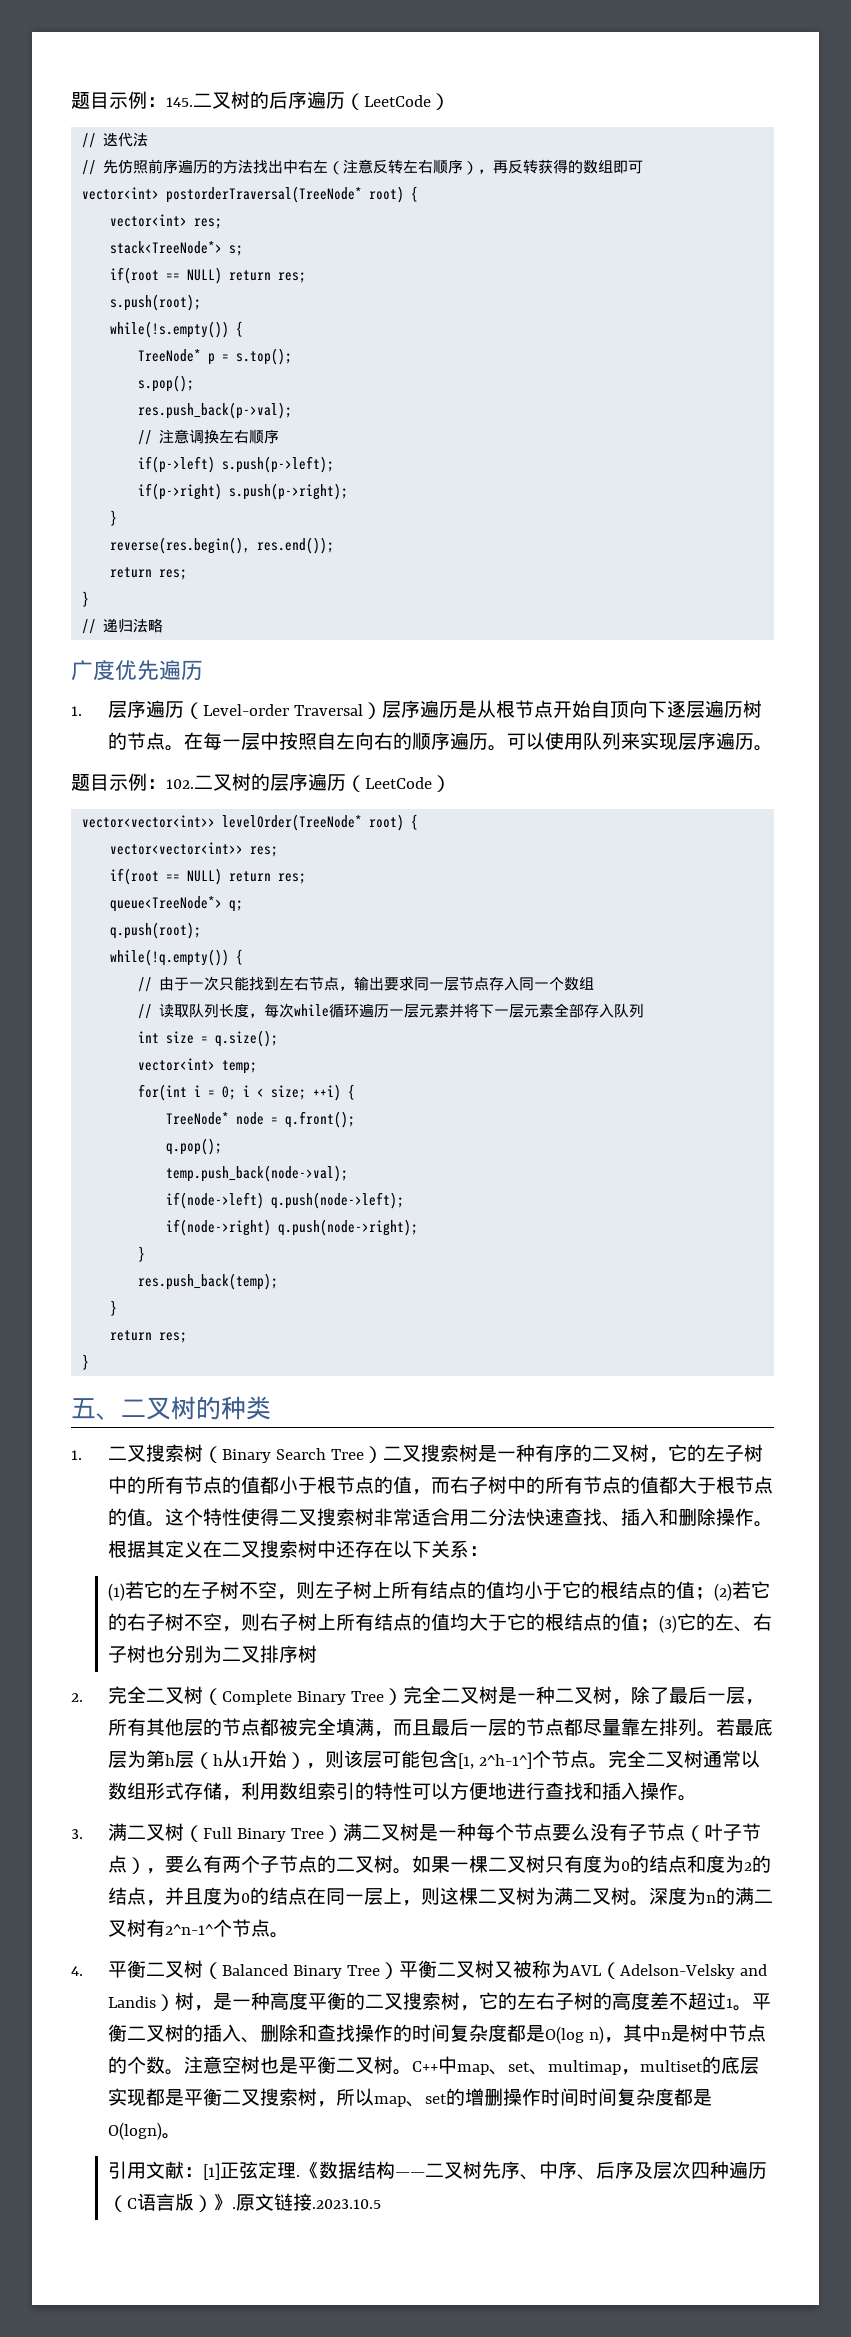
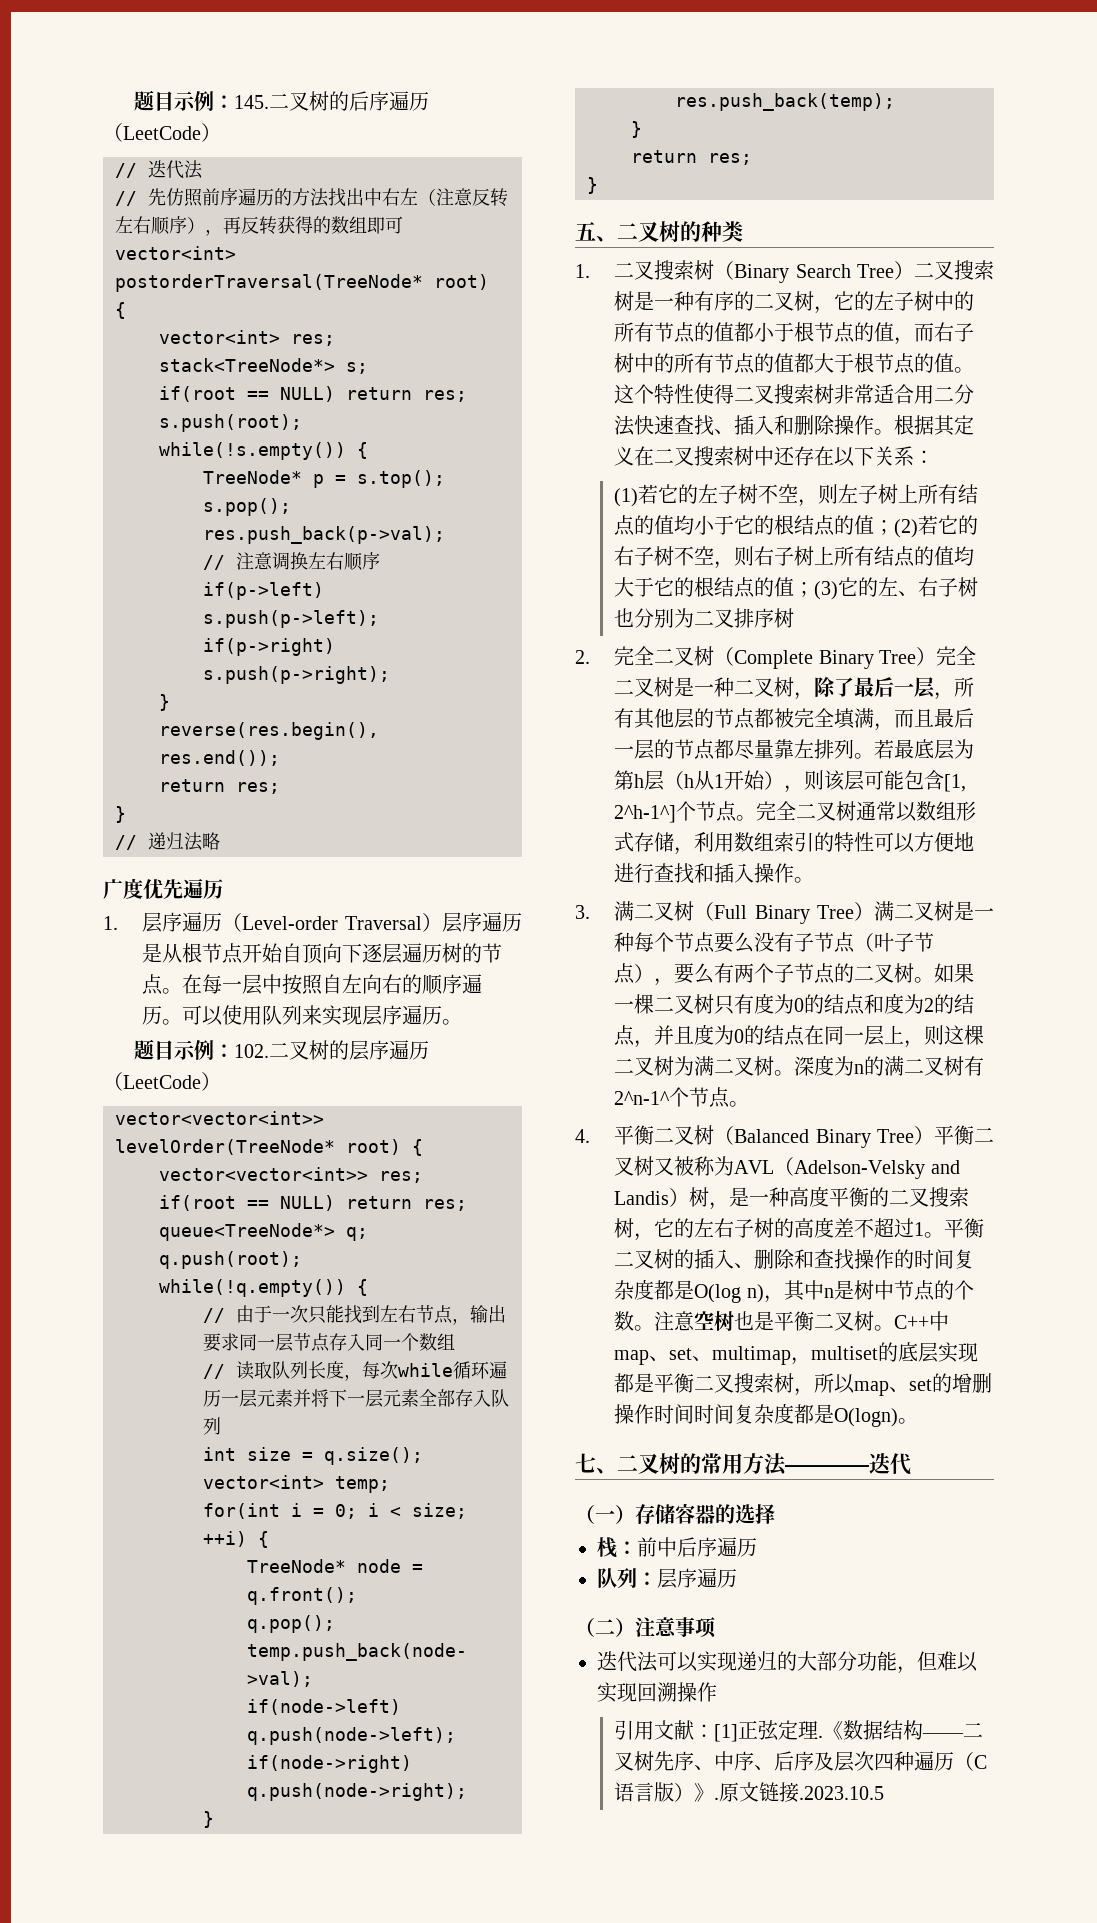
+ 七、二叉树的常用方法————迭代
+ （一）存储容器的选择
+ 栈：前中后序遍历
+ 队列：层序遍历
+ （二）注意事项
+ 迭代法可以实现递归的大部分功能，但难以实现回溯操作

